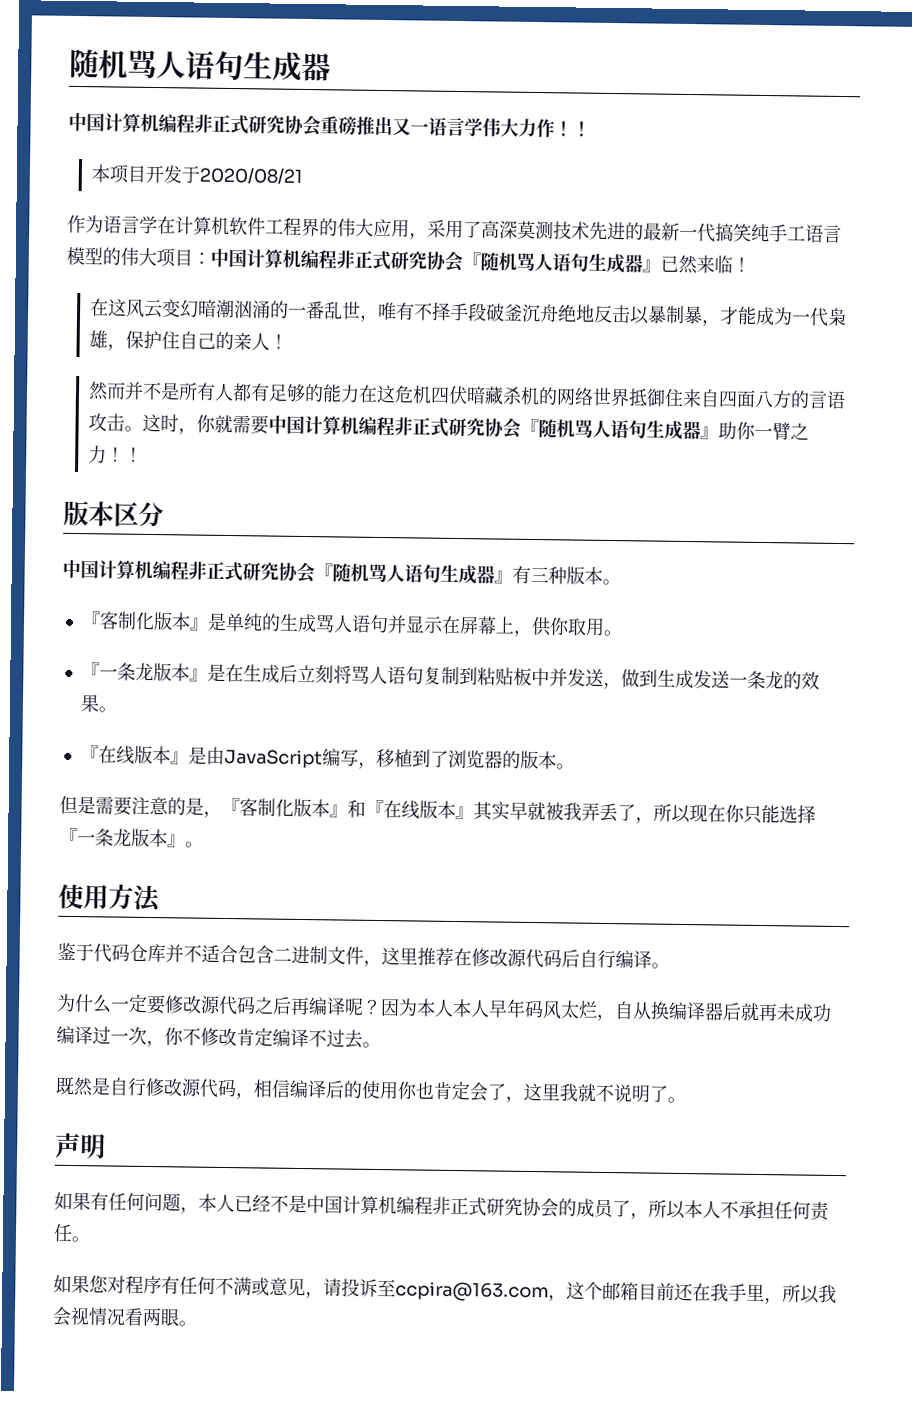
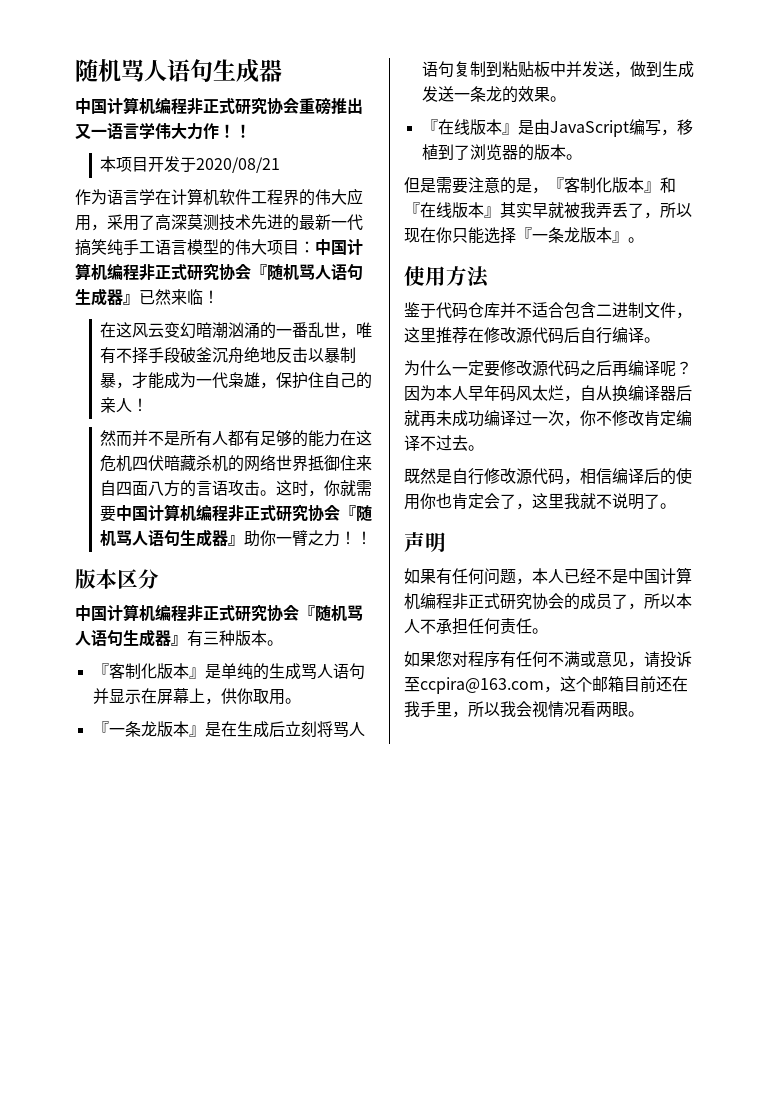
- 因为本人本人早年码风太烂，自从换编译器后就再未成功编译过一次，你不修改肯定编译不过去。
+ 因为本人早年码风太烂，自从换编译器后就再未成功编译过一次，你不修改肯定编译不过去。

